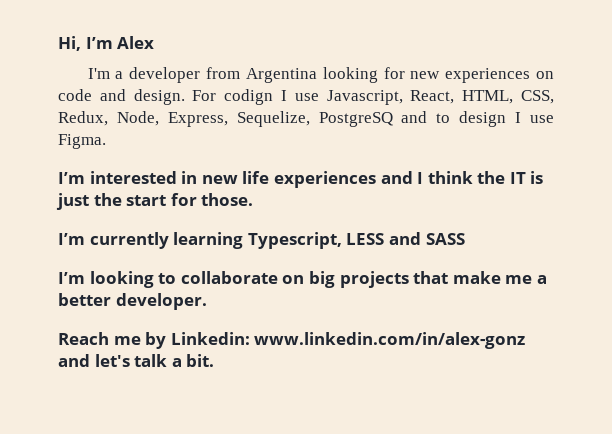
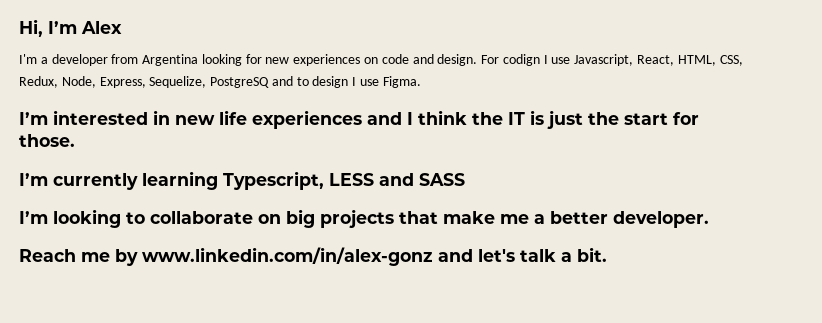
- Reach me by Linkedin: www.linkedin.com/in/alex-gonz and let's talk a bit.
+ Reach me by www.linkedin.com/in/alex-gonz and let's talk a bit.

